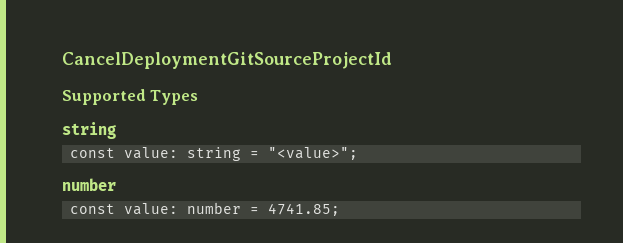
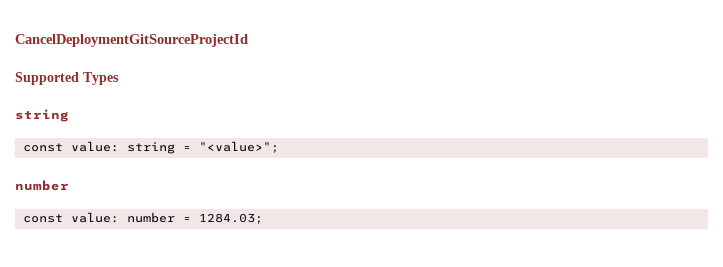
- const value: number = 4741.85;
+ const value: number = 1284.03;

